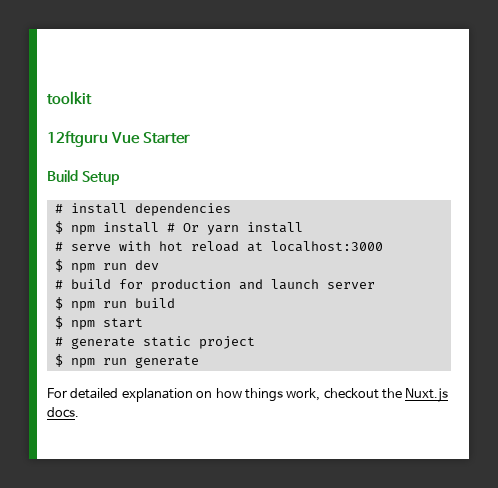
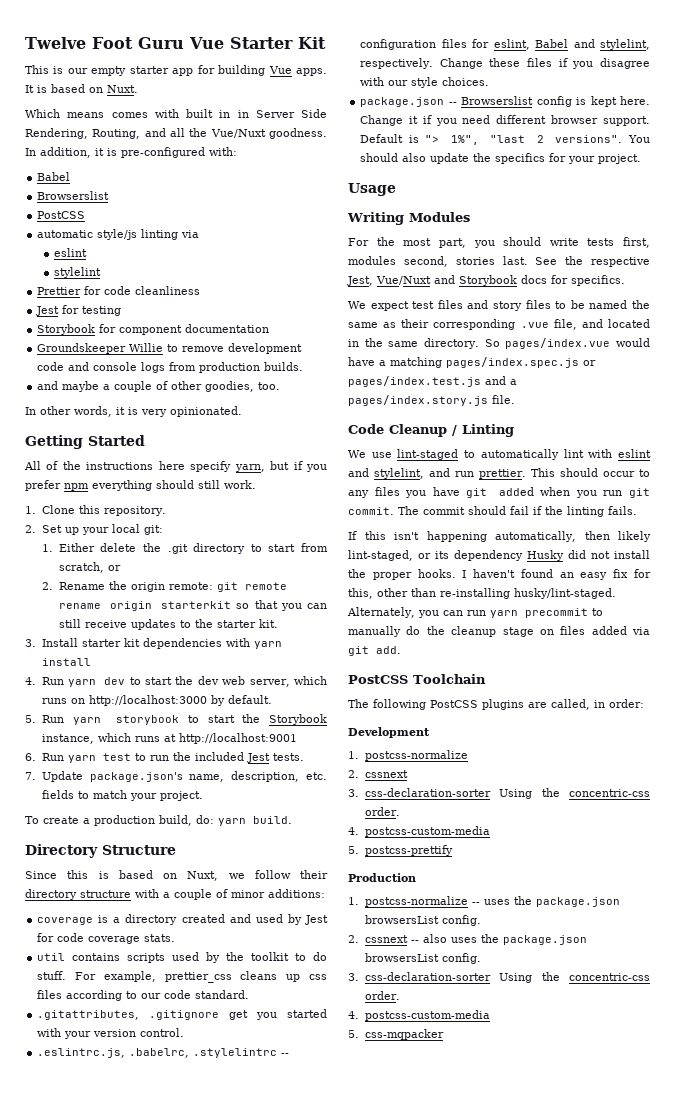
- toolkit
- 12ftguru Vue Starter
- Build Setup
- # install dependencies
- $ npm install # Or yarn install
- # serve with hot reload at localhost:3000
- $ npm run dev
- # build for production and launch server
- $ npm run build
- $ npm start
- # generate static project
- $ npm run generate
- For detailed explanation on how things work, checkout the Nuxt.js docs.
+ Twelve Foot Guru Vue Starter Kit
+ This is our empty starter app for building Vue apps. It is based on Nuxt.
+ Which means comes with built in in Server Side Rendering, Routing, and all the Vue/Nuxt goodness. In addition, it is pre-configured with:
+ Babel
+ Browserslist
+ PostCSS
+ automatic style/js linting via
+ eslint
+ stylelint
+ Prettier for code cleanliness
+ Jest for testing
+ Storybook for component documentation
+ Groundskeeper Willie to remove development code and console logs from production builds.
+ and maybe a couple of other goodies, too.
+ In other words, it is very opinionated.
+ Getting Started
+ All of the instructions here specify yarn, but if you prefer npm everything should still work.
+ 1. Clone this repository.
+ 2. Set up your local git:
+ 1. Either delete the .git directory to start from scratch, or
+ 2. Rename the origin remote: git remote rename origin starterkit so that you can still receive updates to the starter kit.
+ 3. Install starter kit dependencies with yarn install
+ 4. Run yarn dev to start the dev web server, which runs on http://localhost:3000 by default.
+ 5. Run yarn storybook to start the Storybook instance, which runs at http://localhost:9001
+ 6. Run yarn test to run the included Jest tests.
+ 7. Update package.json's name, description, etc. fields to match your project.
+ To create a production build, do: yarn build.
+ Directory Structure
+ Since this is based on Nuxt, we follow their directory structure with a couple of minor additions:
+ coverage is a directory created and used by Jest for code coverage stats.
+ util contains scripts used by the toolkit to do stuff. For example, prettier_css cleans up css files according to our code standard.
+ .gitattributes, .gitignore get you started with your version control.
+ .eslintrc.js, .babelrc, .stylelintrc -- configuration files for eslint, Babel and stylelint, respectively. Change these files if you disagree with our style choices.
+ package.json -- Browserslist config is kept here. Change it if you need different browser support. Default is "> 1%", "last 2 versions". You should also update the specifics for your project.
+ Usage
+ Writing Modules
+ For the most part, you should write tests first, modules second, stories last. See the respective Jest, Vue/Nuxt and Storybook docs for specifics.
+ We expect test files and story files to be named the same as their corresponding .vue file, and located in the same directory. So pages/index.vue would have a matching pages/index.spec.js or pages/index.test.js and a pages/index.story.js file.
+ Code Cleanup / Linting
+ We use lint-staged to automatically lint with eslint and stylelint, and run prettier. This should occur to any files you have git added when you run git commit. The commit should fail if the linting fails.
+ If this isn't happening automatically, then likely lint-staged, or its dependency Husky did not install the proper hooks. I haven't found an easy fix for this, other than re-installing husky/lint-staged. Alternately, you can run yarn precommit to manually do the cleanup stage on files added via git add.
+ PostCSS Toolchain
+ The following PostCSS plugins are called, in order:
+ Development
+ 1. postcss-normalize
+ 2. cssnext
+ 3. css-declaration-sorter Using the concentric-css order.
+ 4. postcss-custom-media
+ 5. postcss-prettify
+ Production
+ 1. postcss-normalize -- uses the package.json browsersList config.
+ 2. cssnext -- also uses the package.json browsersList config.
+ 3. css-declaration-sorter Using the concentric-css order.
+ 4. postcss-custom-media
+ 5. css-mqpacker

